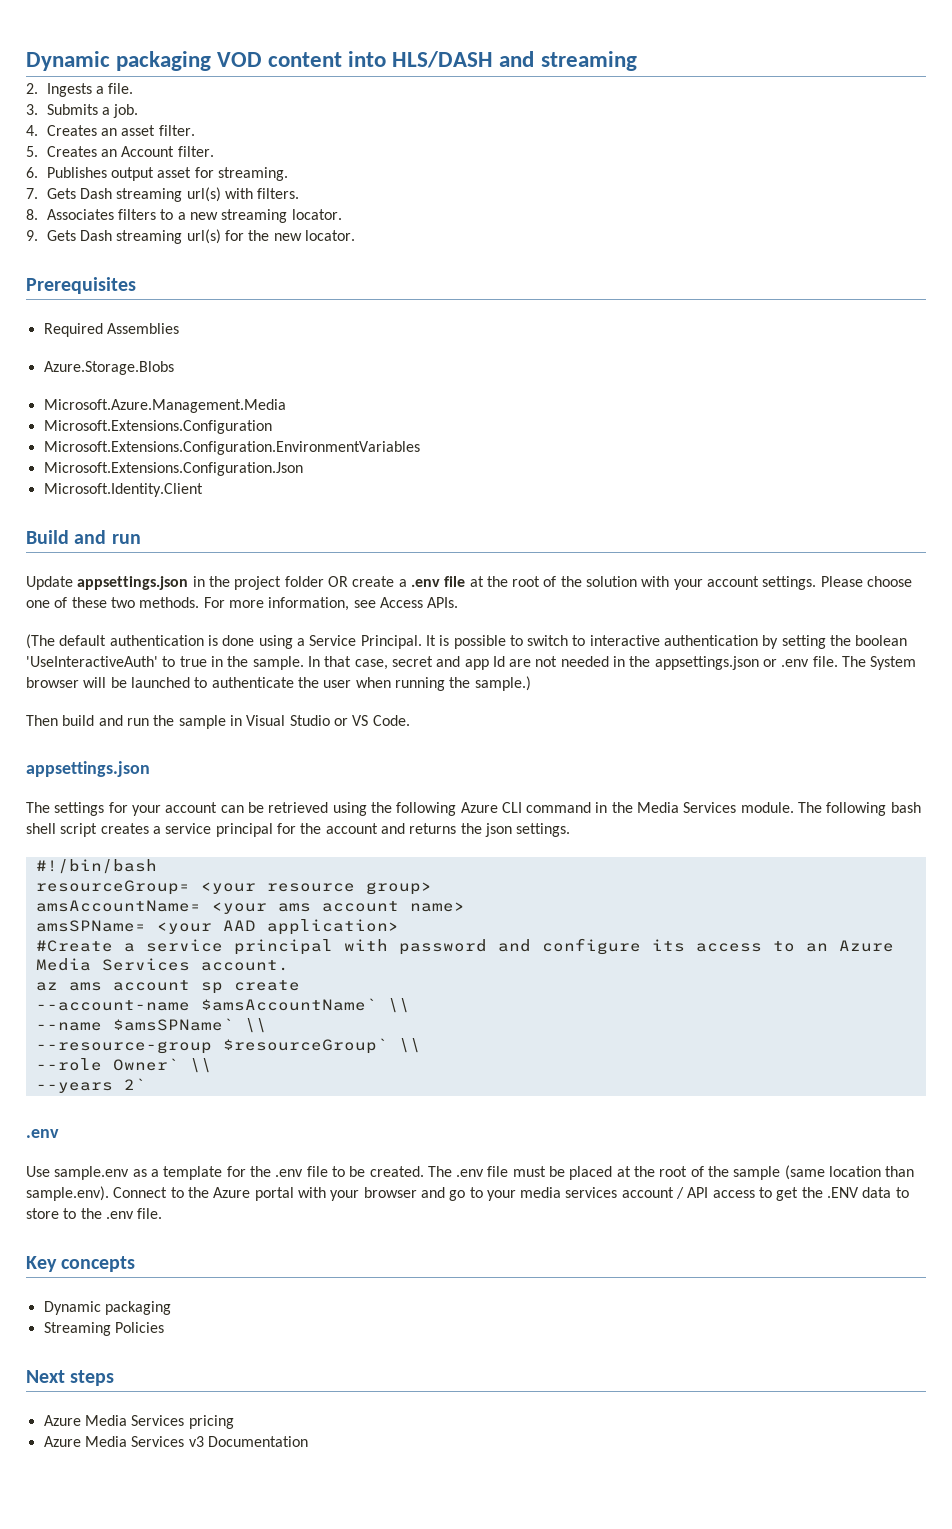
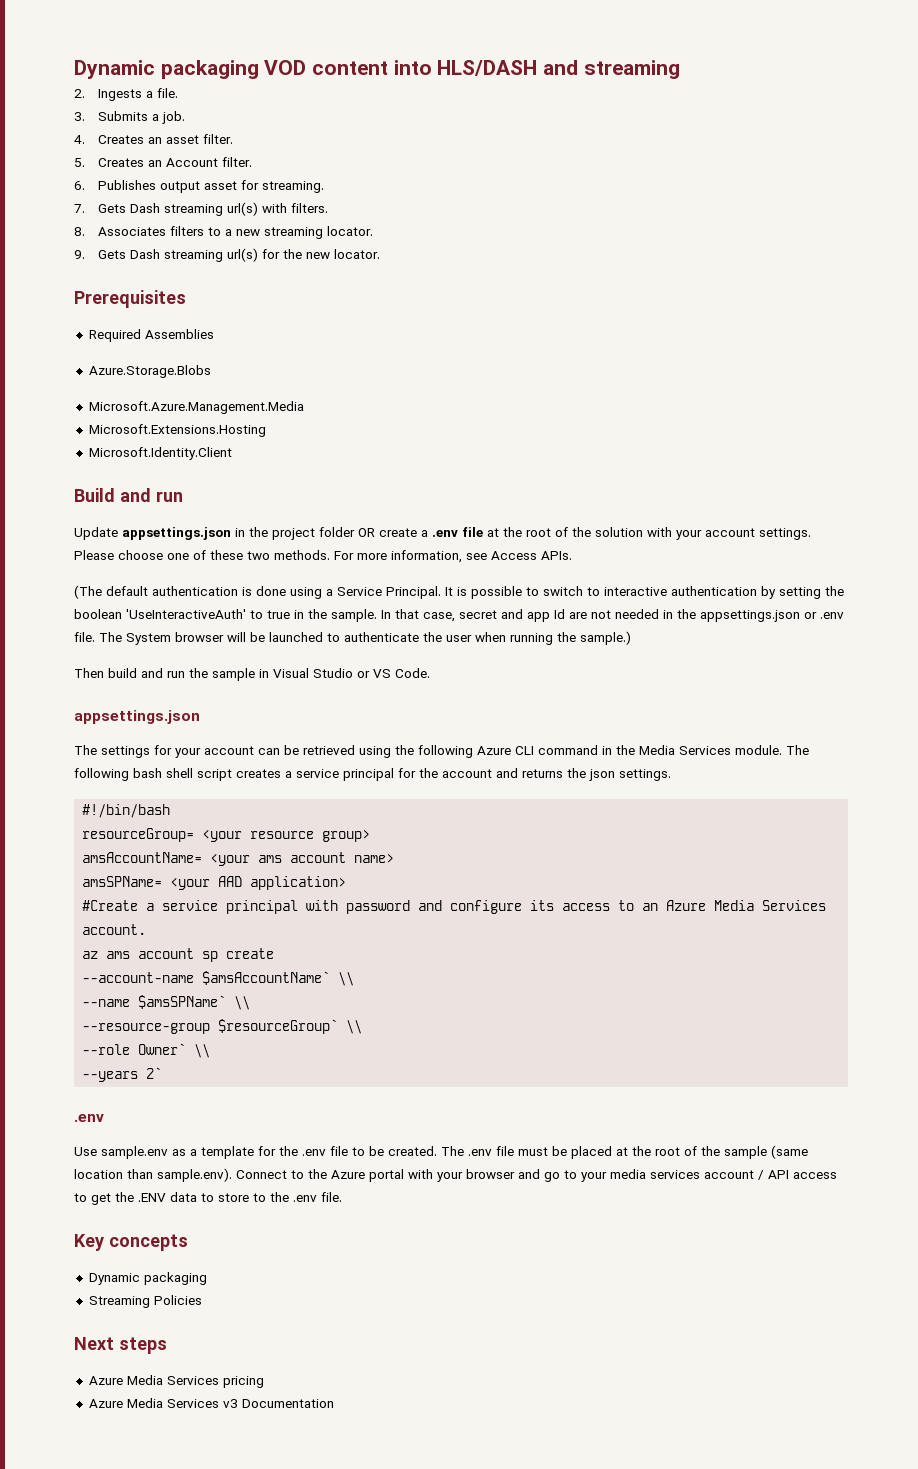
- Microsoft.Extensions.Configuration
- Microsoft.Extensions.Configuration.EnvironmentVariables
- Microsoft.Extensions.Configuration.Json
+ Microsoft.Extensions.Hosting

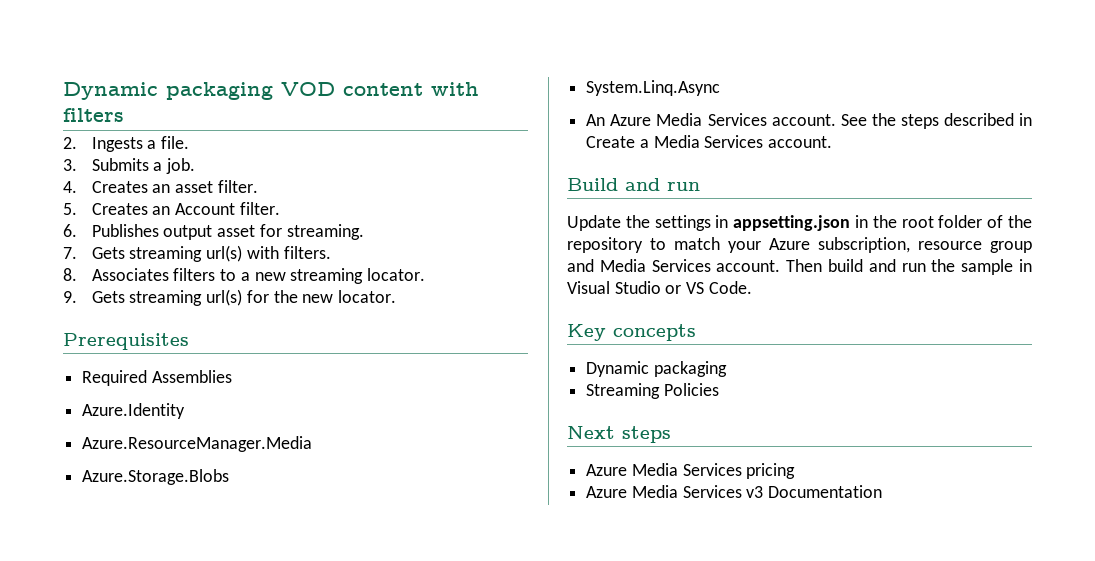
- Dynamic packaging VOD content into HLS/DASH and streaming
+ Dynamic packaging VOD content with filters
- 7. Gets Dash streaming url(s) with filters.
+ 7. Gets streaming url(s) with filters.
- 9. Gets Dash streaming url(s) for the new locator.
+ 9. Gets streaming url(s) for the new locator.
+ Azure.Identity
+ Azure.ResourceManager.Media
- Microsoft.Azure.Management.Media
- Microsoft.Extensions.Hosting
- Microsoft.Identity.Client
+ System.Linq.Async
+ An Azure Media Services account. See the steps described in Create a Media Services account.
  Build and run
- Update appsettings.json in the project folder OR create a .env file at the root of the solution with your account settings. Please choose one of these two methods. For more information, see Access APIs.
- (The default authentication is done using a Service Principal. It is possible to switch to interactive authentication by setting the boolean 'UseInteractiveAuth' to true in the sample. In that case, secret and app Id are not needed in the appsettings.json or .env file. The System browser will be launched to authenticate the user when running the sample.)
- Then build and run the sample in Visual Studio or VS Code.
- appsettings.json
- The settings for your account can be retrieved using the following Azure CLI command in the Media Services module. The following bash shell script creates a service principal for the account and returns the json settings.
- #!/bin/bash
- resourceGroup= <your resource group>
- amsAccountName= <your ams account name>
- amsSPName= <your AAD application>
- #Create a service principal with password and configure its access to an Azure Media Services account.
- az ams account sp create
- --account-name $amsAccountName` \\
- --name $amsSPName` \\
- --resource-group $resourceGroup` \\
- --role Owner` \\
- --years 2`
- .env
- Use sample.env as a template for the .env file to be created. The .env file must be placed at the root of the sample (same location than sample.env). Connect to the Azure portal with your browser and go to your media services account / API access to get the .ENV data to store to the .env file.
+ Update the settings in appsetting.json in the root folder of the repository to match your Azure subscription, resource group and Media Services account. Then build and run the sample in Visual Studio or VS Code.

